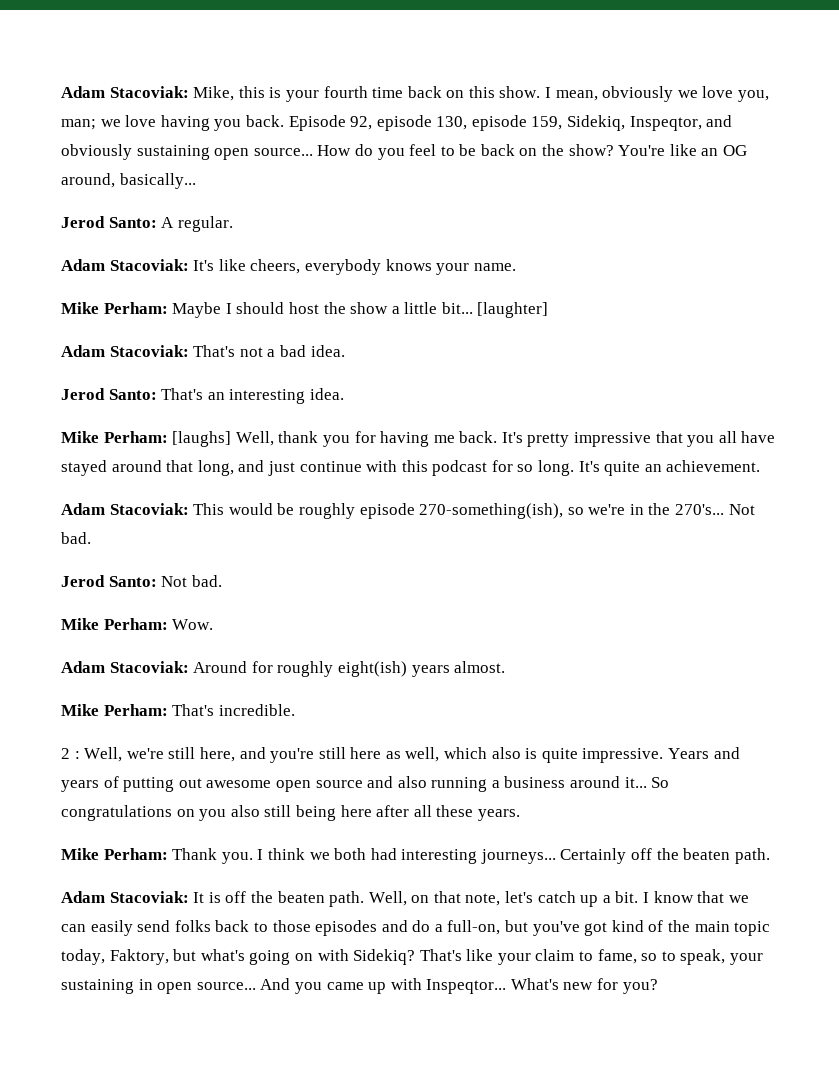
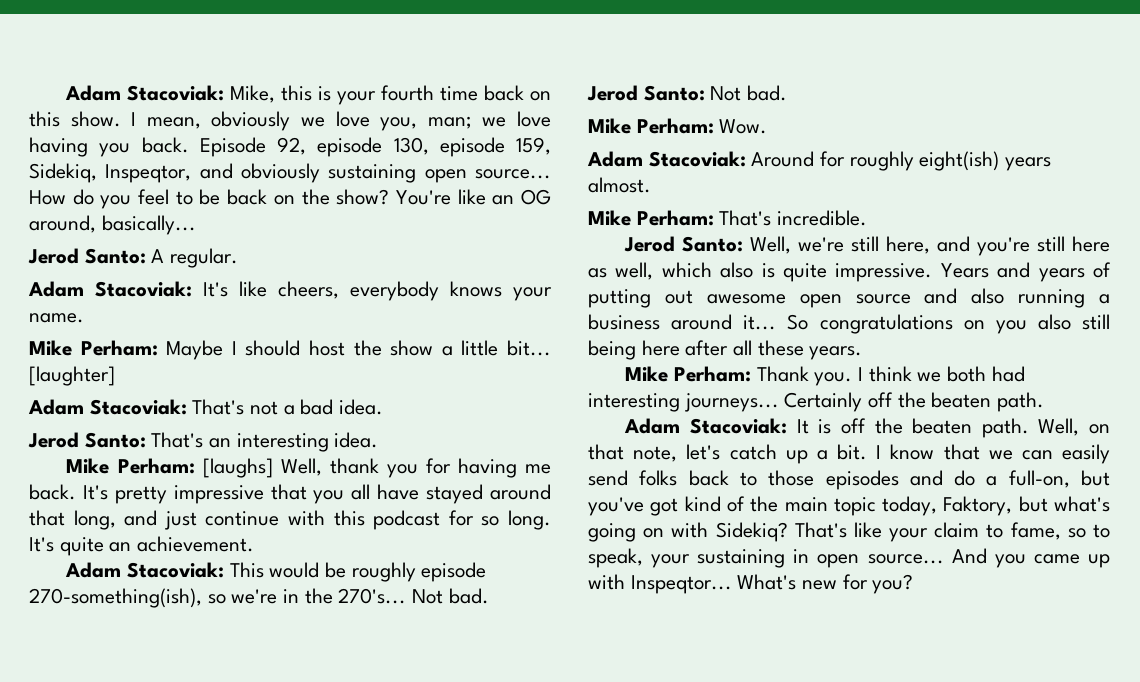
- 2 : Well, we're still here, and you're still here as well, which also is quite impressive.
+ Jerod Santo: Well, we're still here, and you're still here as well, which also is quite impressive.

